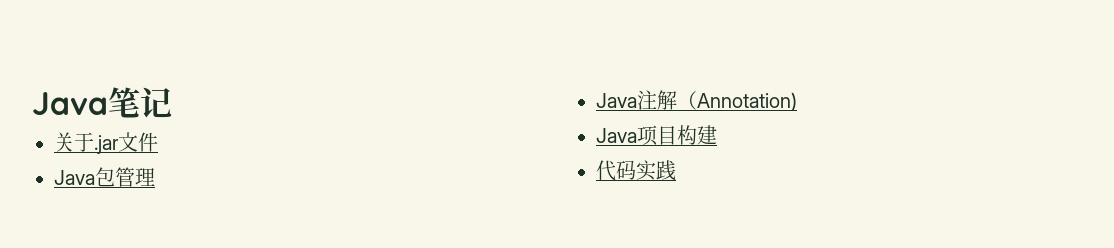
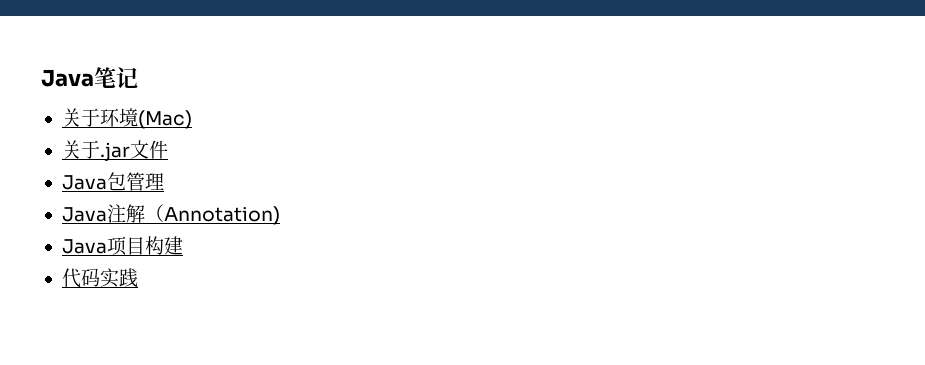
+ 关于环境(Mac)

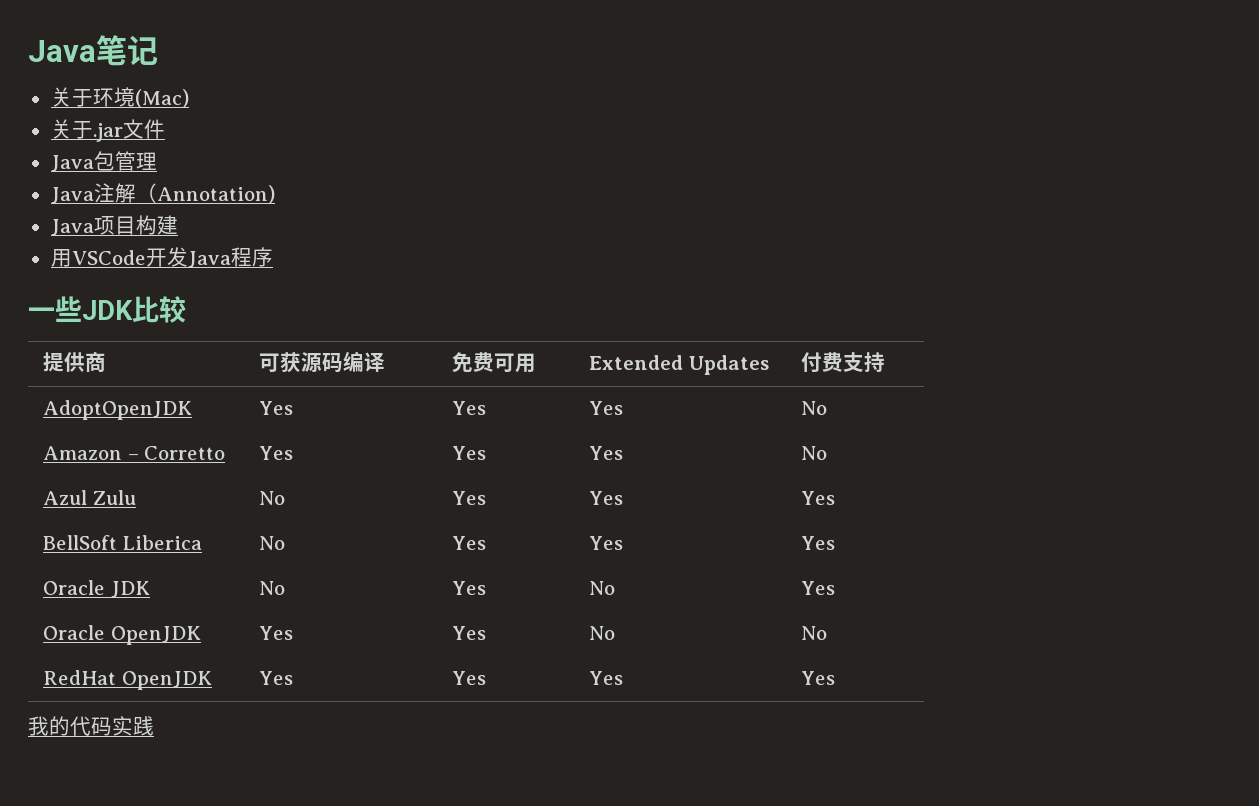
- 代码实践
+ 用VSCode开发Java程序
+ 一些JDK比较
+ 提供商 | 可获源码编译 | 免费可用 | Extended Updates | 付费支持
+ AdoptOpenJDK | Yes | Yes | Yes | No
+ Amazon – Corretto | Yes | Yes | Yes | No
+ Azul Zulu | No | Yes | Yes | Yes
+ BellSoft Liberica | No | Yes | Yes | Yes
+ Oracle JDK | No | Yes | No | Yes
+ Oracle OpenJDK | Yes | Yes | No | No
+ RedHat OpenJDK | Yes | Yes | Yes | Yes
+ 我的代码实践

